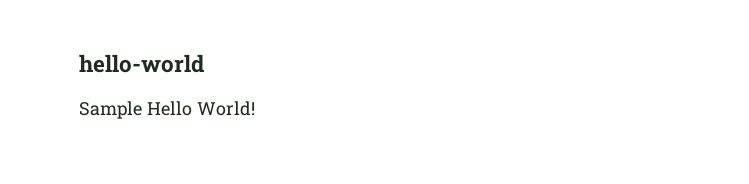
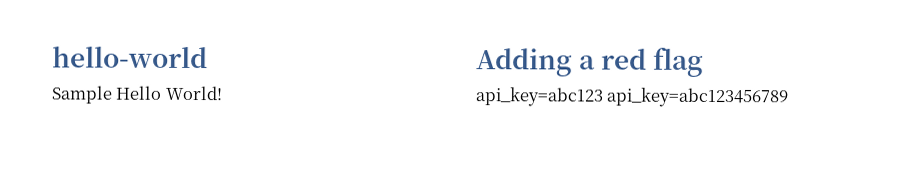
+ Adding a red flag
+ api_key=abc123 api_key=abc123456789

